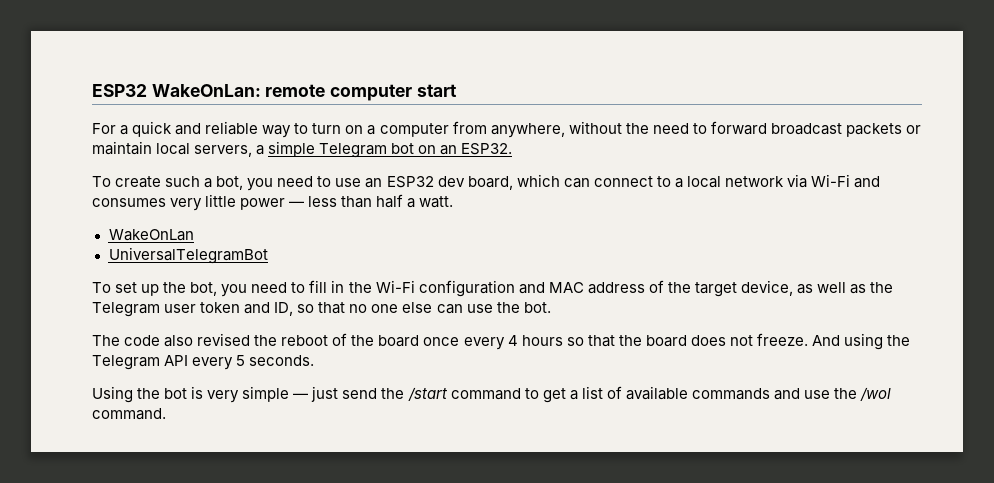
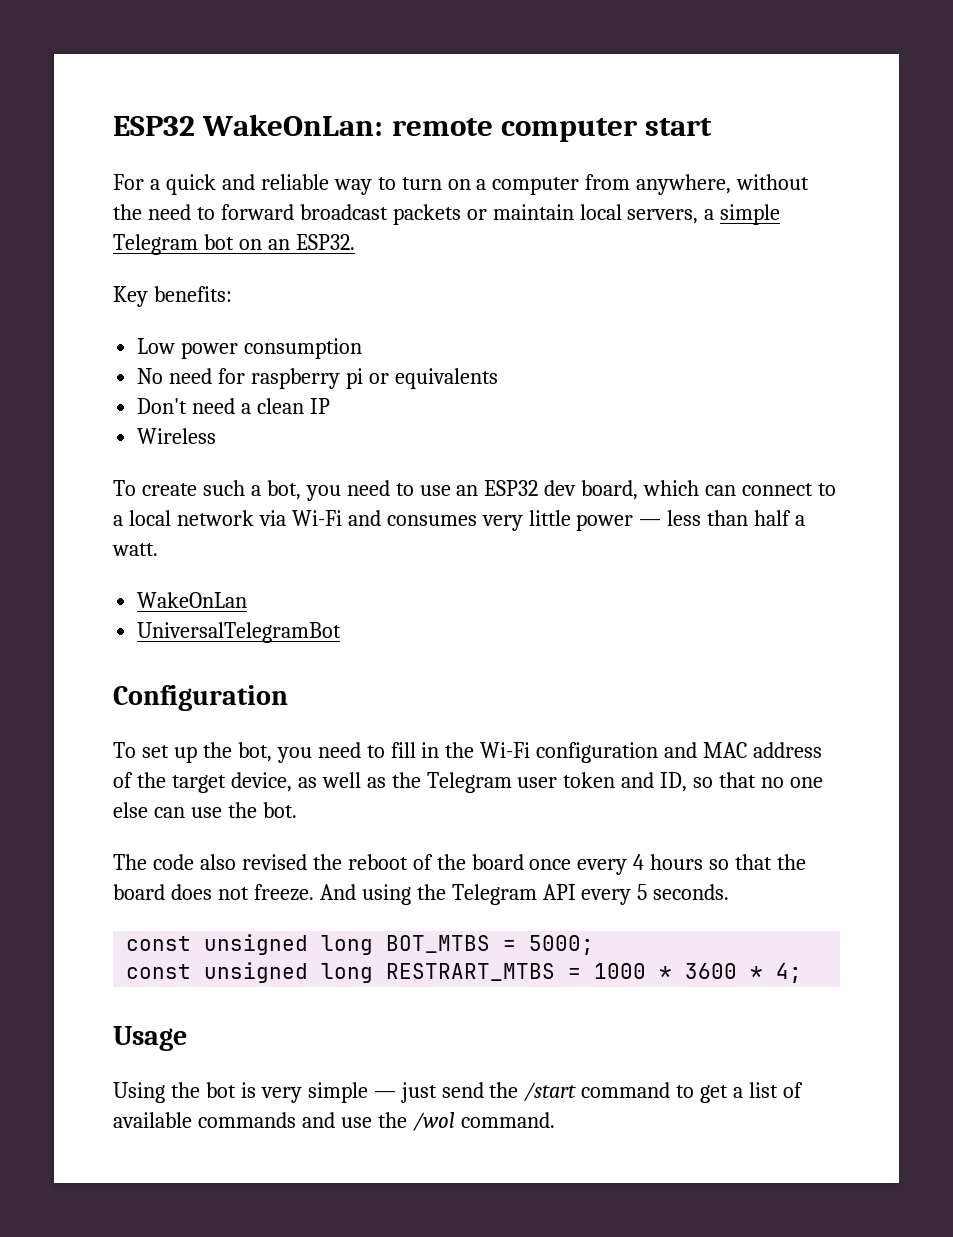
+ Key benefits:
+ Low power consumption
+ No need for raspberry pi or equivalents
+ Don't need a clean IP
+ Wireless
+ Configuration
+ const unsigned long BOT_MTBS = 5000;
+ const unsigned long RESTRART_MTBS = 1000 * 3600 * 4;
+ Usage

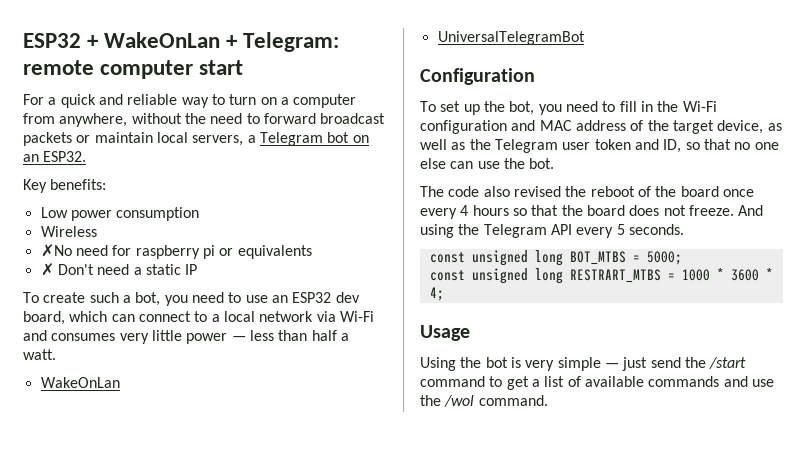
- ESP32 WakeOnLan: remote computer start
+ ESP32 + WakeOnLan + Telegram: remote computer start
- For a quick and reliable way to turn on a computer from anywhere, without the need to forward broadcast packets or maintain local servers, a simple Telegram bot on an ESP32.
+ For a quick and reliable way to turn on a computer from anywhere, without the need to forward broadcast packets or maintain local servers, a Telegram bot on an ESP32.
- No need for raspberry pi or equivalents
+ Wireless
+ ✗No need for raspberry pi or equivalents
- Don't need a clean IP
+ ✗ Don't need a static IP
- Wireless

